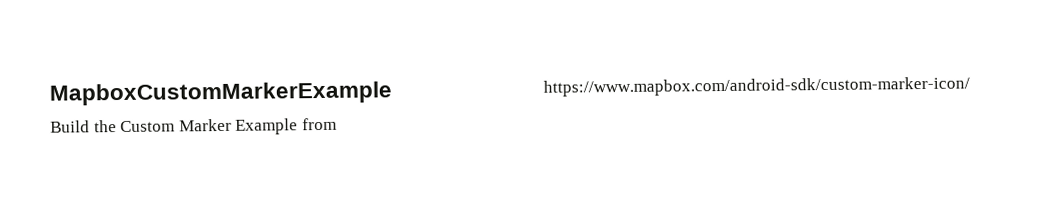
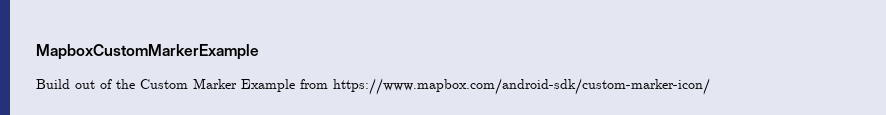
- Build the Custom Marker Example from https://www.mapbox.com/android-sdk/custom-marker-icon/
+ Build out of the Custom Marker Example from https://www.mapbox.com/android-sdk/custom-marker-icon/

